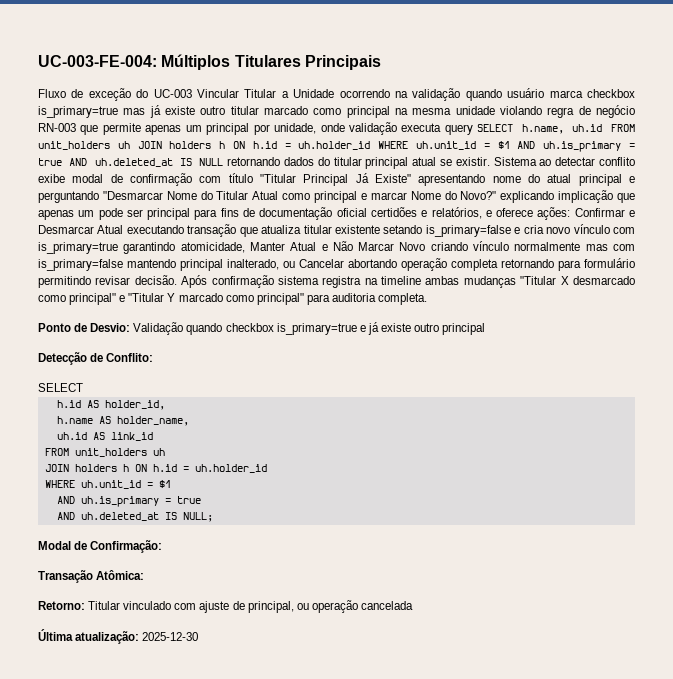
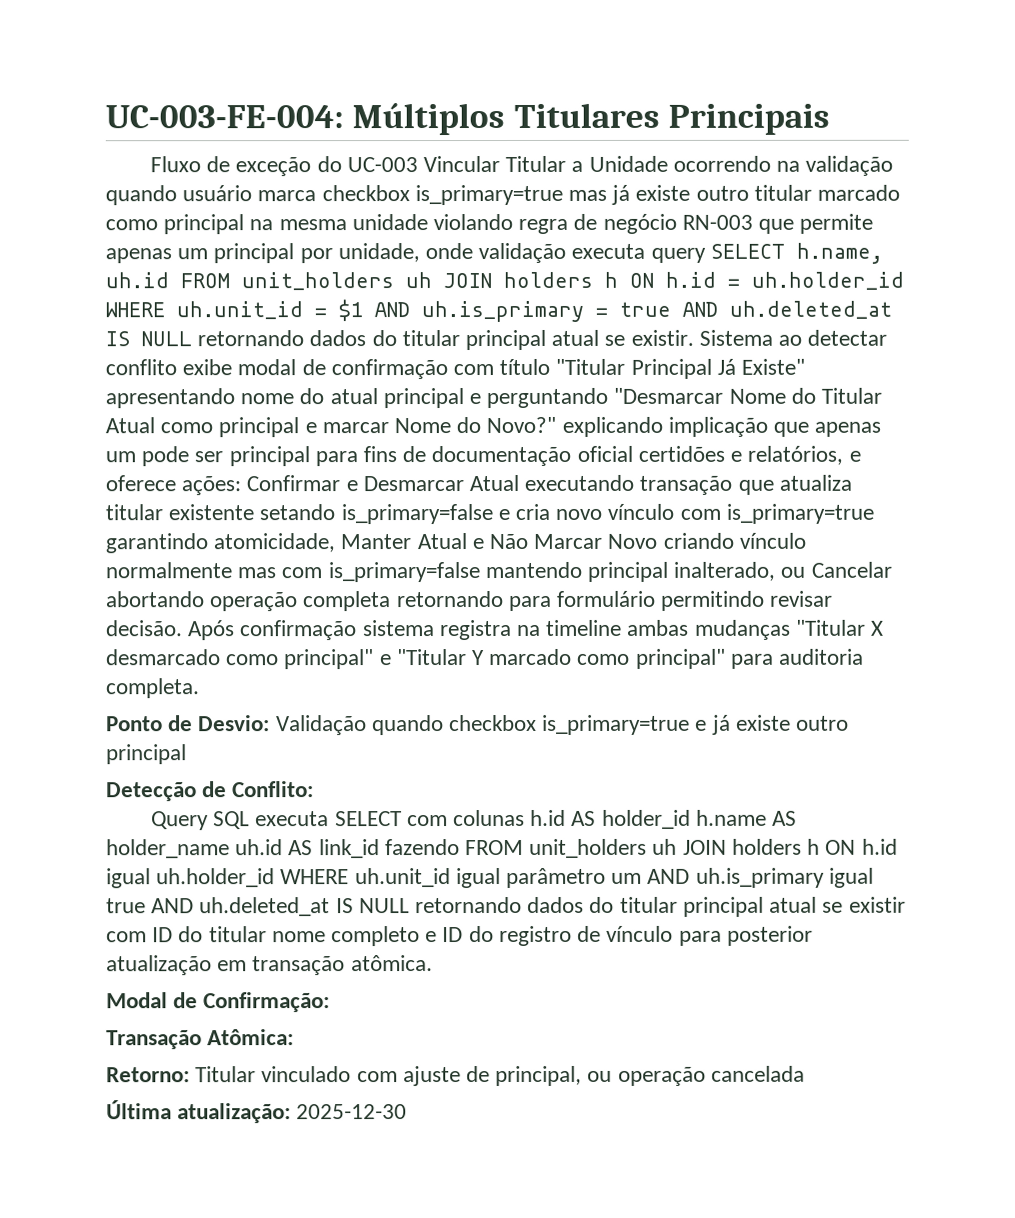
  Detecção de Conflito:
- SELECT
- h.id AS holder_id,
- h.name AS holder_name,
- uh.id AS link_id
- FROM unit_holders uh
- JOIN holders h ON h.id = uh.holder_id
- WHERE uh.unit_id = $1
- AND uh.is_primary = true
- AND uh.deleted_at IS NULL;
+ Query SQL executa SELECT com colunas h.id AS holder_id h.name AS holder_name uh.id AS link_id fazendo FROM unit_holders uh JOIN holders h ON h.id igual uh.holder_id WHERE uh.unit_id igual parâmetro um AND uh.is_primary igual true AND uh.deleted_at IS NULL retornando dados do titular principal atual se existir com ID do titular nome completo e ID do registro de vínculo para posterior atualização em transação atômica.

